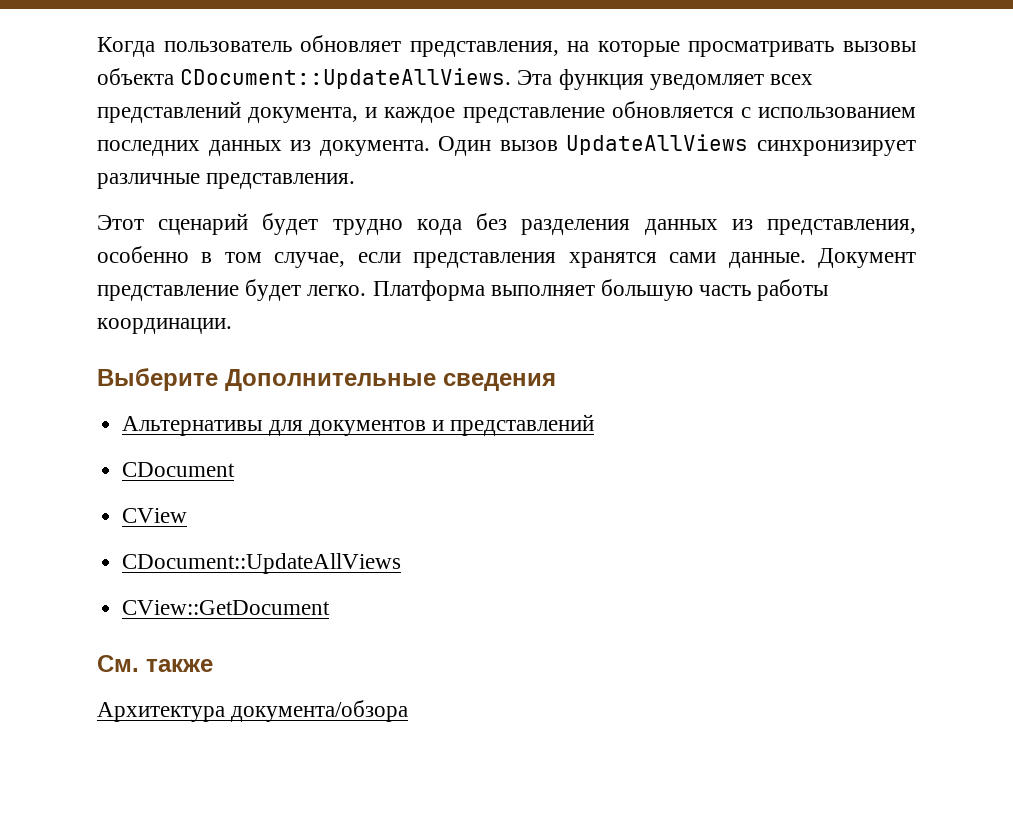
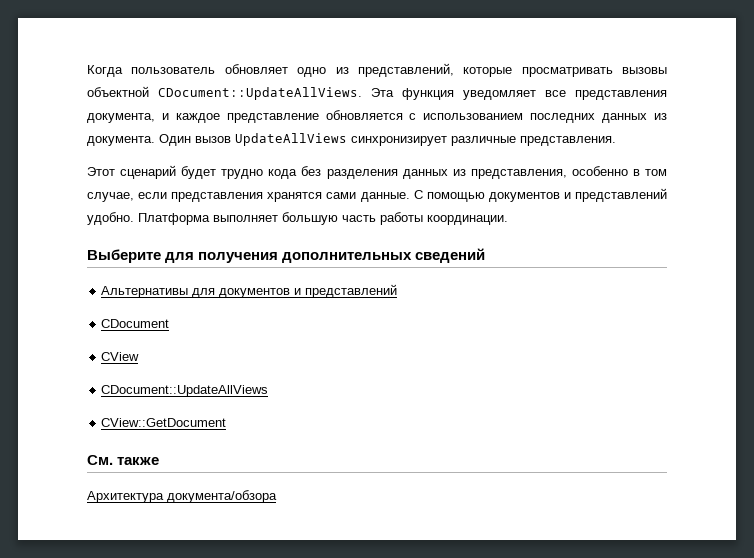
- Когда пользователь обновляет представления, на которые просматривать вызовы объекта CDocument::UpdateAllViews.
+ Когда пользователь обновляет одно из представлений, которые просматривать вызовы объектной CDocument::UpdateAllViews.
- Эта функция уведомляет всех представлений документа, и каждое представление обновляется с использованием последних данных из документа.
+ Эта функция уведомляет все представления документа, и каждое представление обновляется с использованием последних данных из документа.
- Документ представление будет легко.
+ С помощью документов и представлений удобно.
- Выберите Дополнительные сведения
+ Выберите для получения дополнительных сведений

